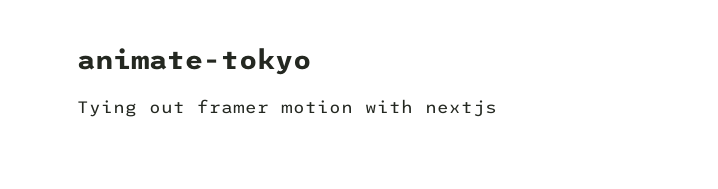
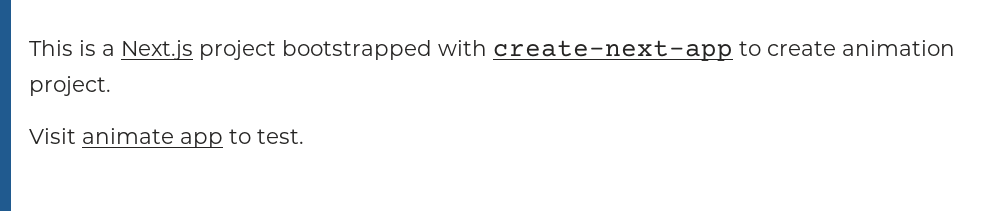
- animate-tokyo
- Tying out framer motion with nextjs
+ This is a Next.js project bootstrapped with create-next-app to create animation project.
+ Visit animate app to test.

